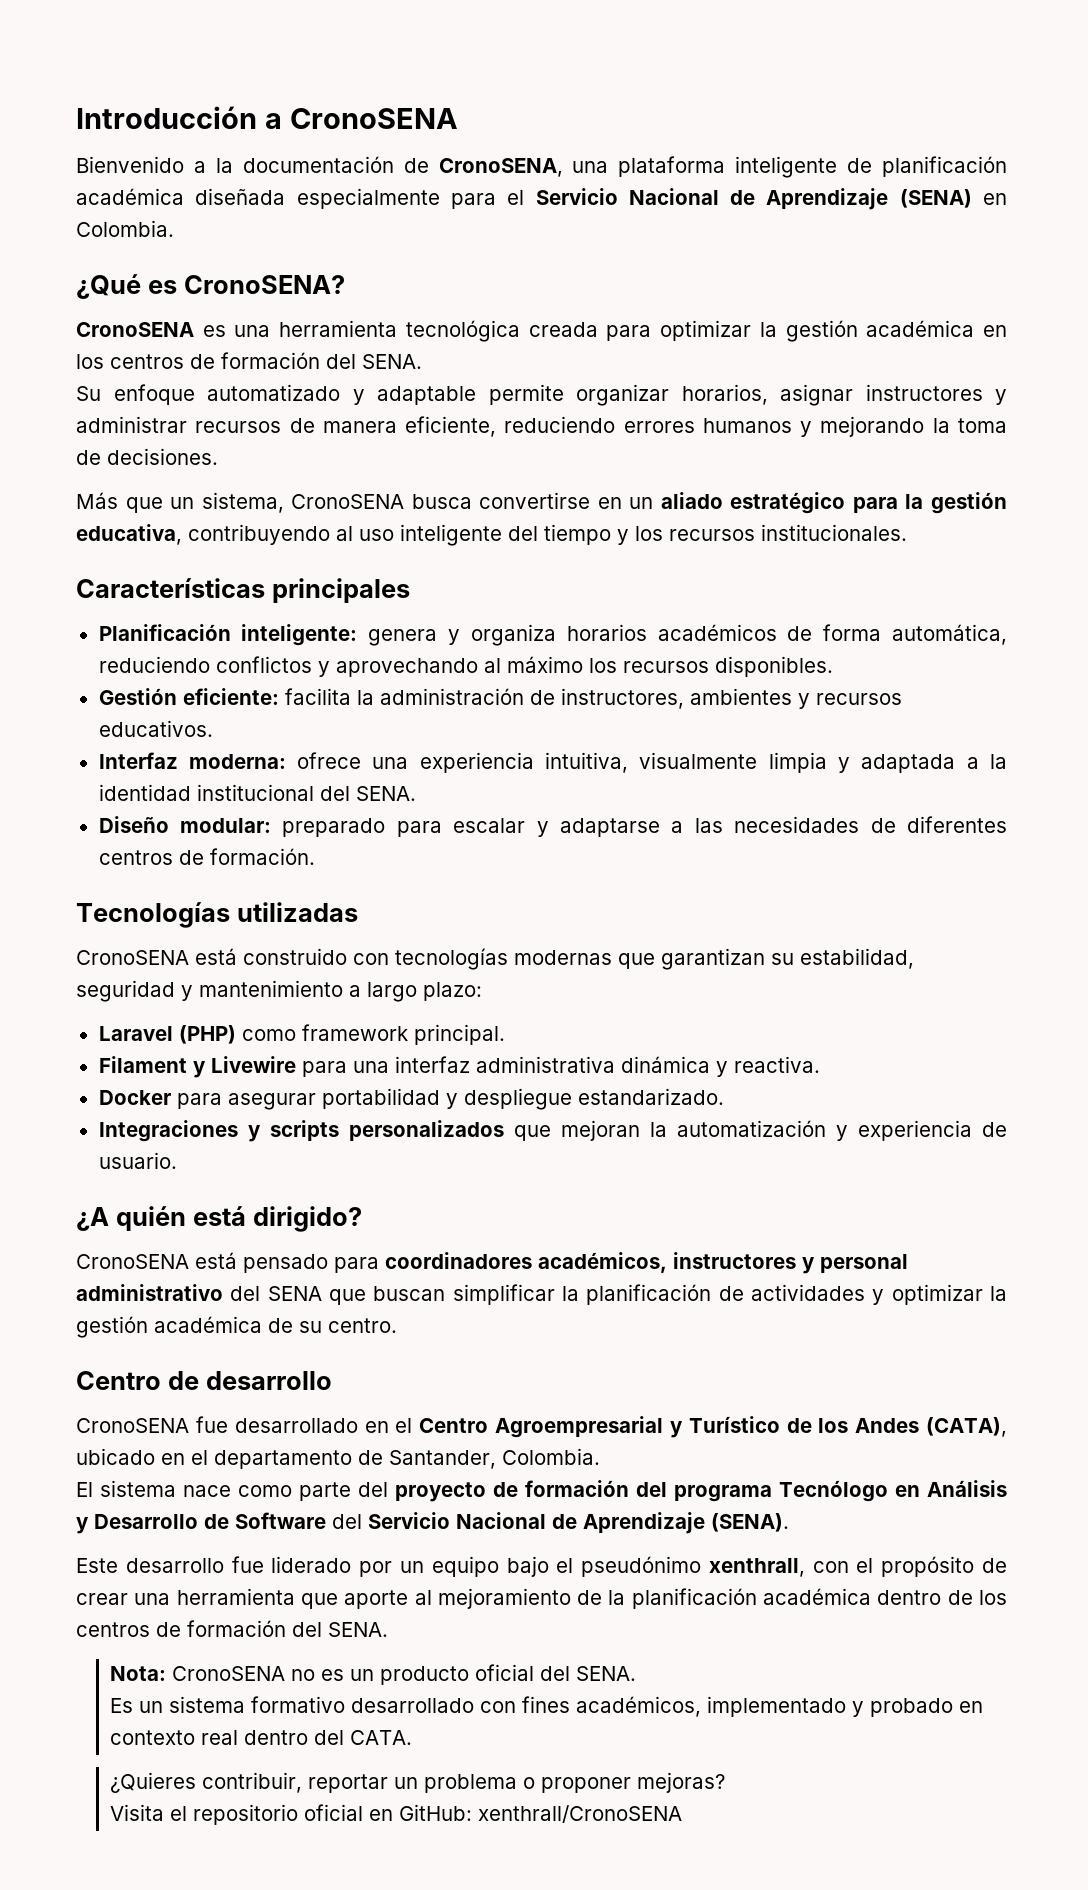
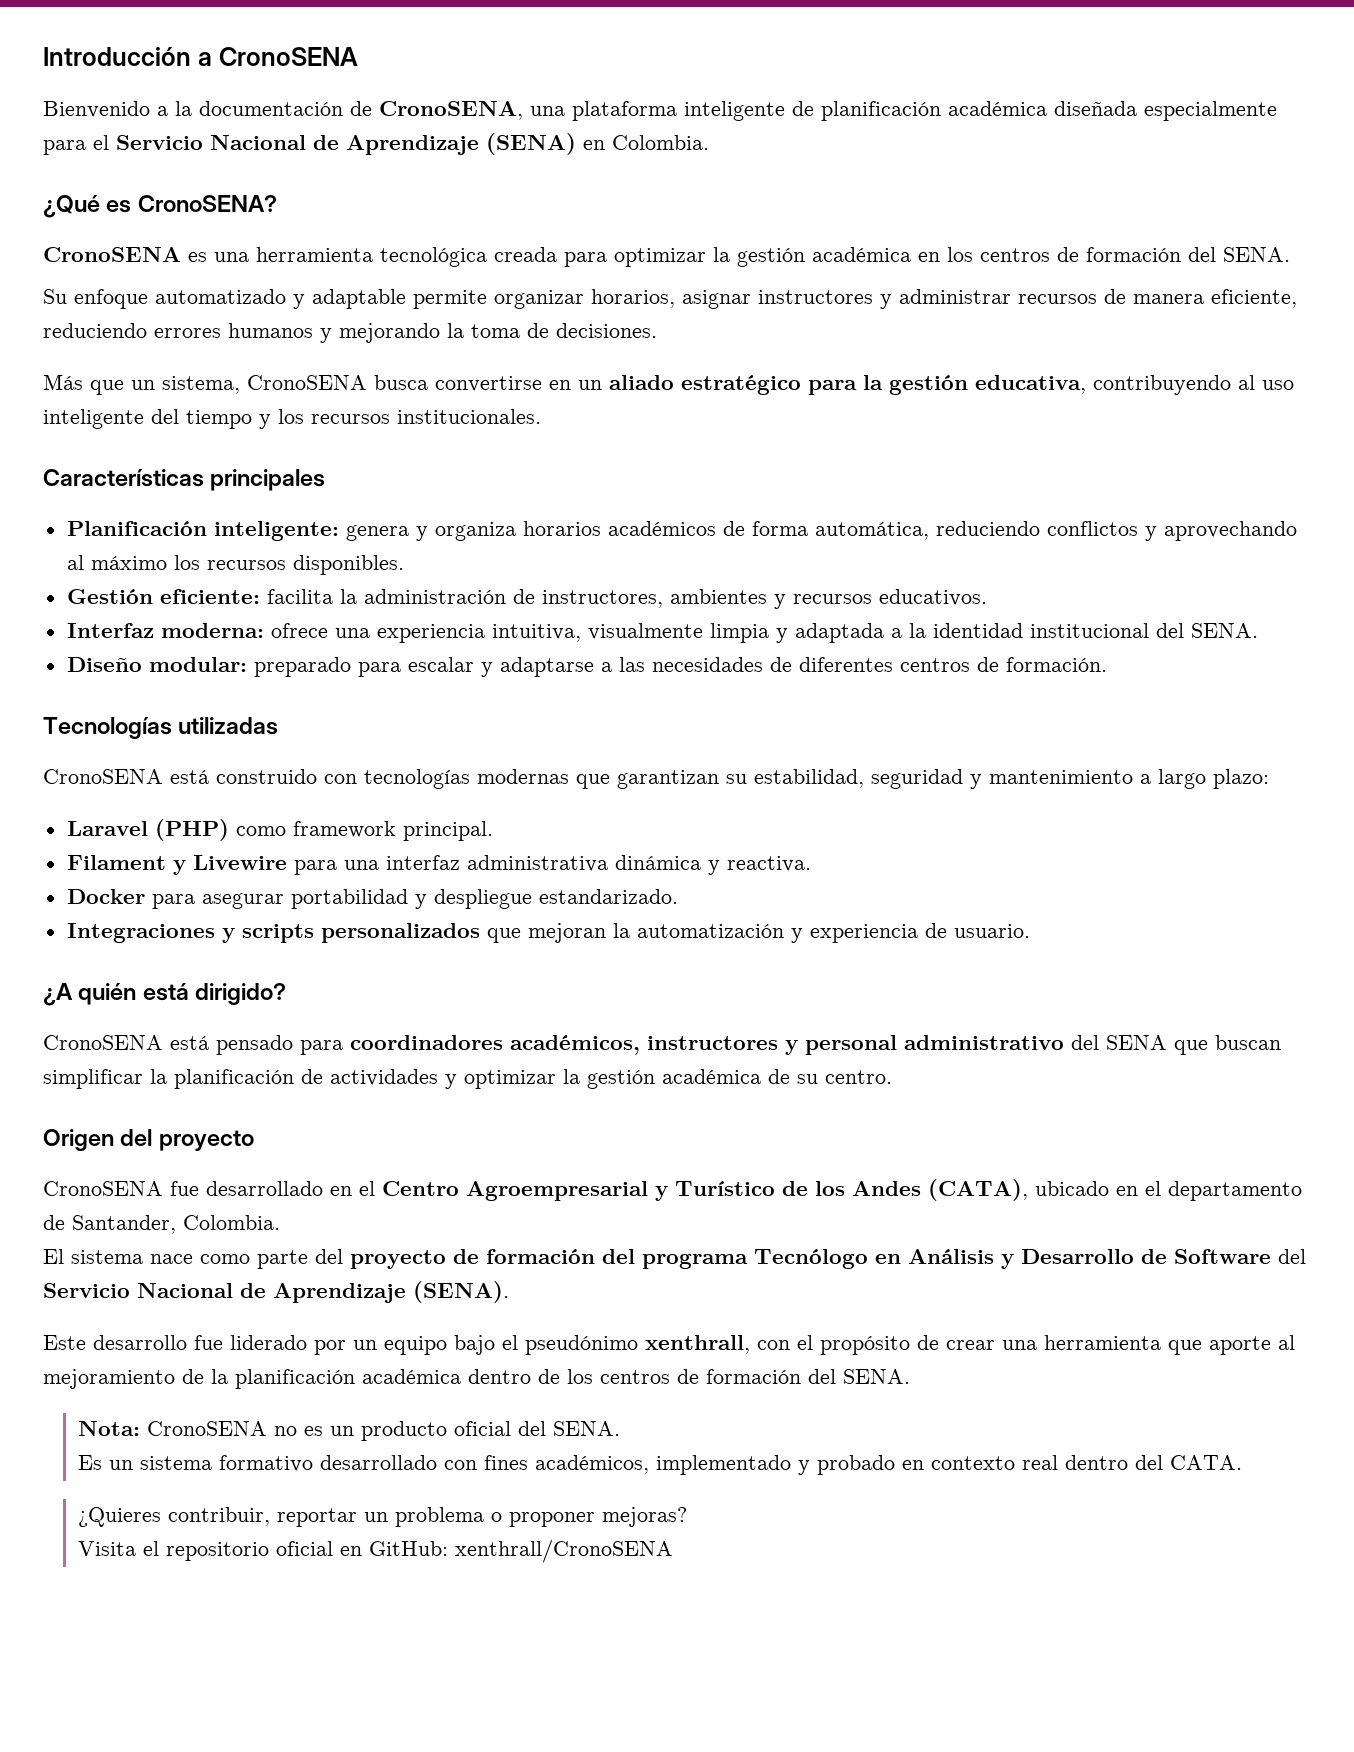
- Centro de desarrollo
+ Origen del proyecto

